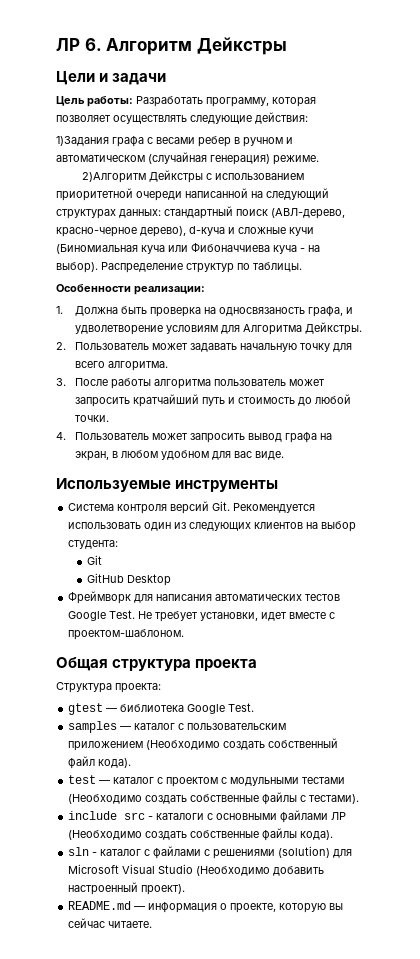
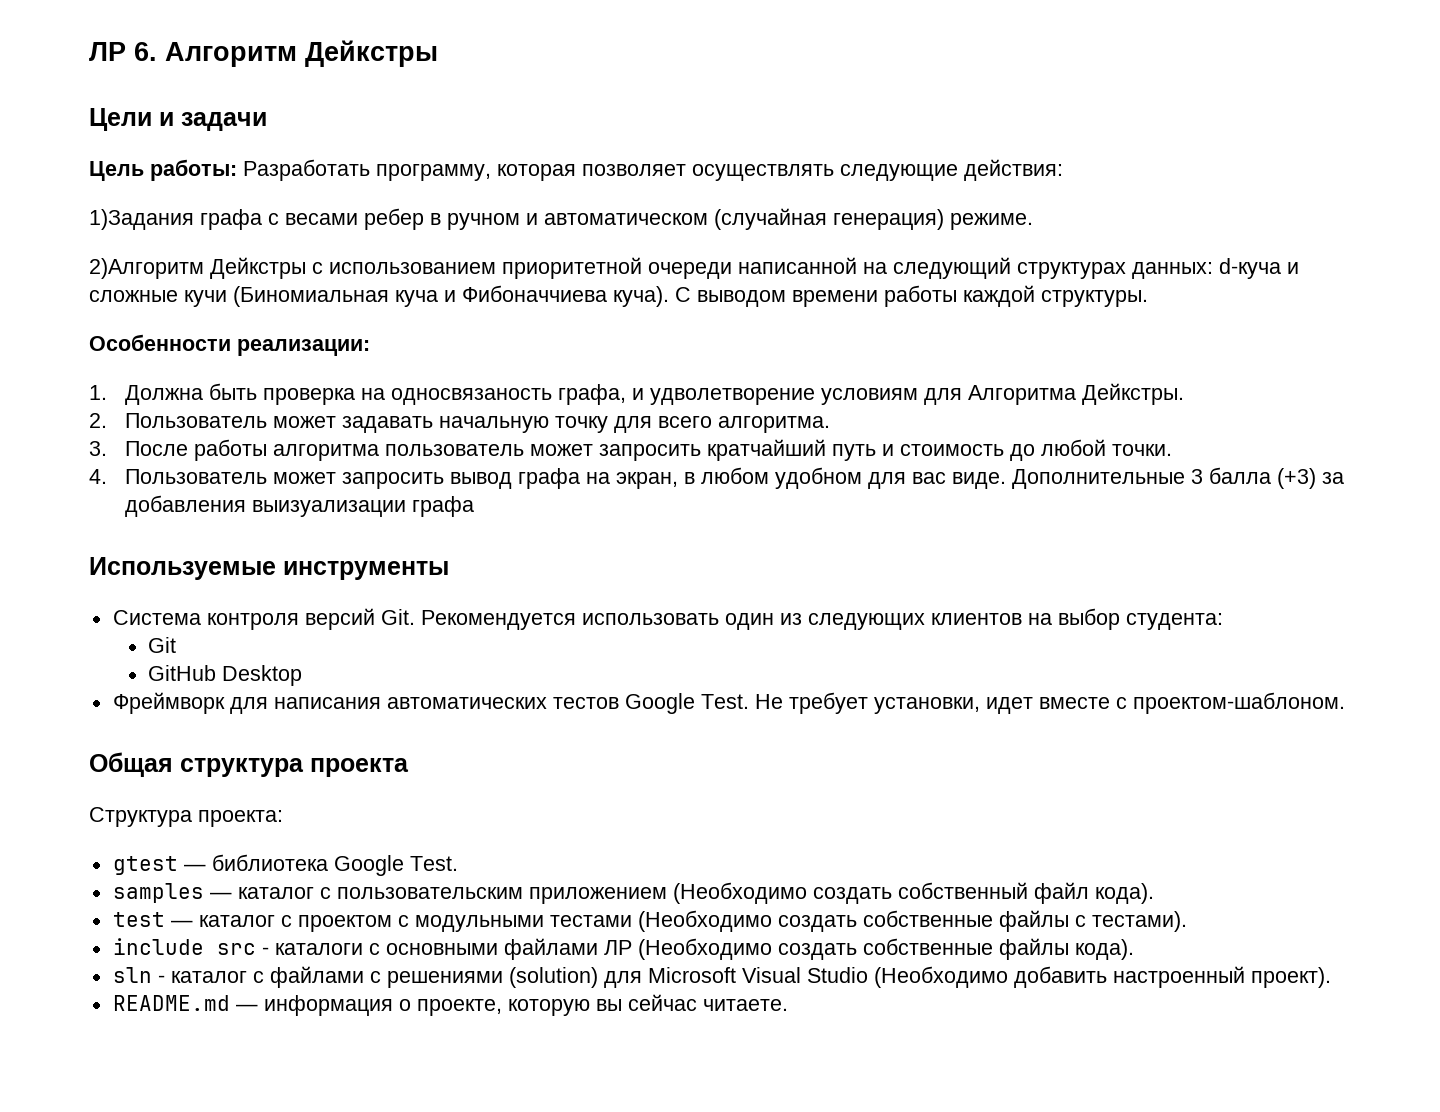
- 2)Алгоритм Дейкстры с использованием приоритетной очереди написанной на следующий структурах данных: стандартный поиск (АВЛ-дерево, красно-черное дерево), d-куча и сложные кучи (Биномиальная куча или Фибоначчиева куча - на выбор). Распределение структур по таблицы.
+ 2)Алгоритм Дейкстры с использованием приоритетной очереди написанной на следующий структурах данных: d-куча и сложные кучи (Биномиальная куча и Фибоначчиева куча). С выводом времени работы каждой структуры.
+ Дополнительные 3 балла (+3) за добавления выизуализации графа

